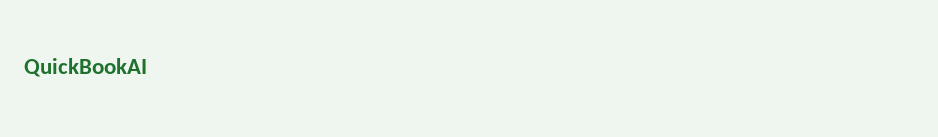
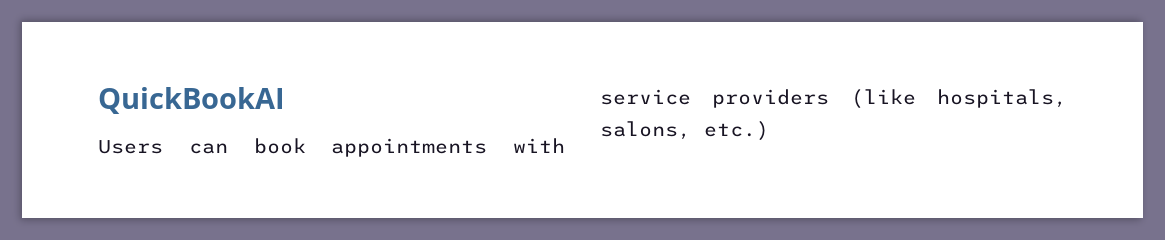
+ Users can book appointments with service providers (like hospitals, salons, etc.)

